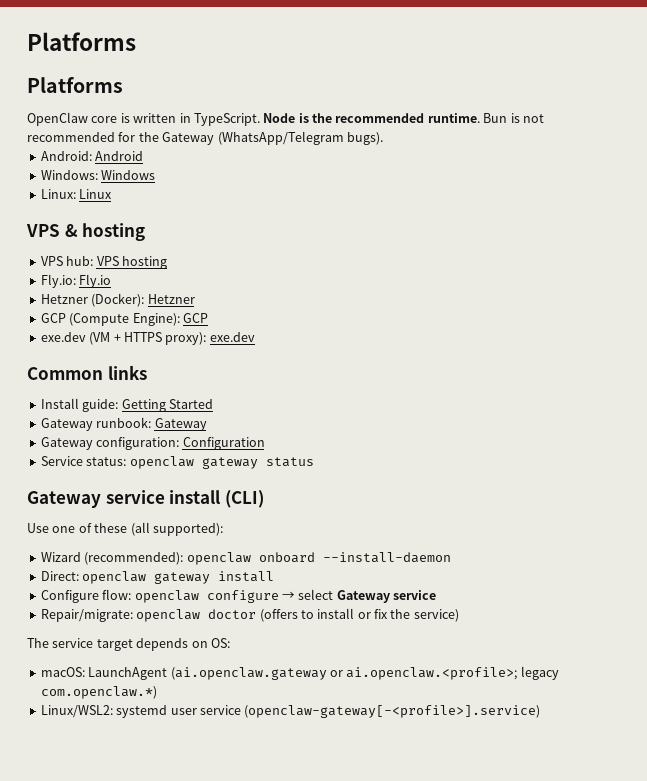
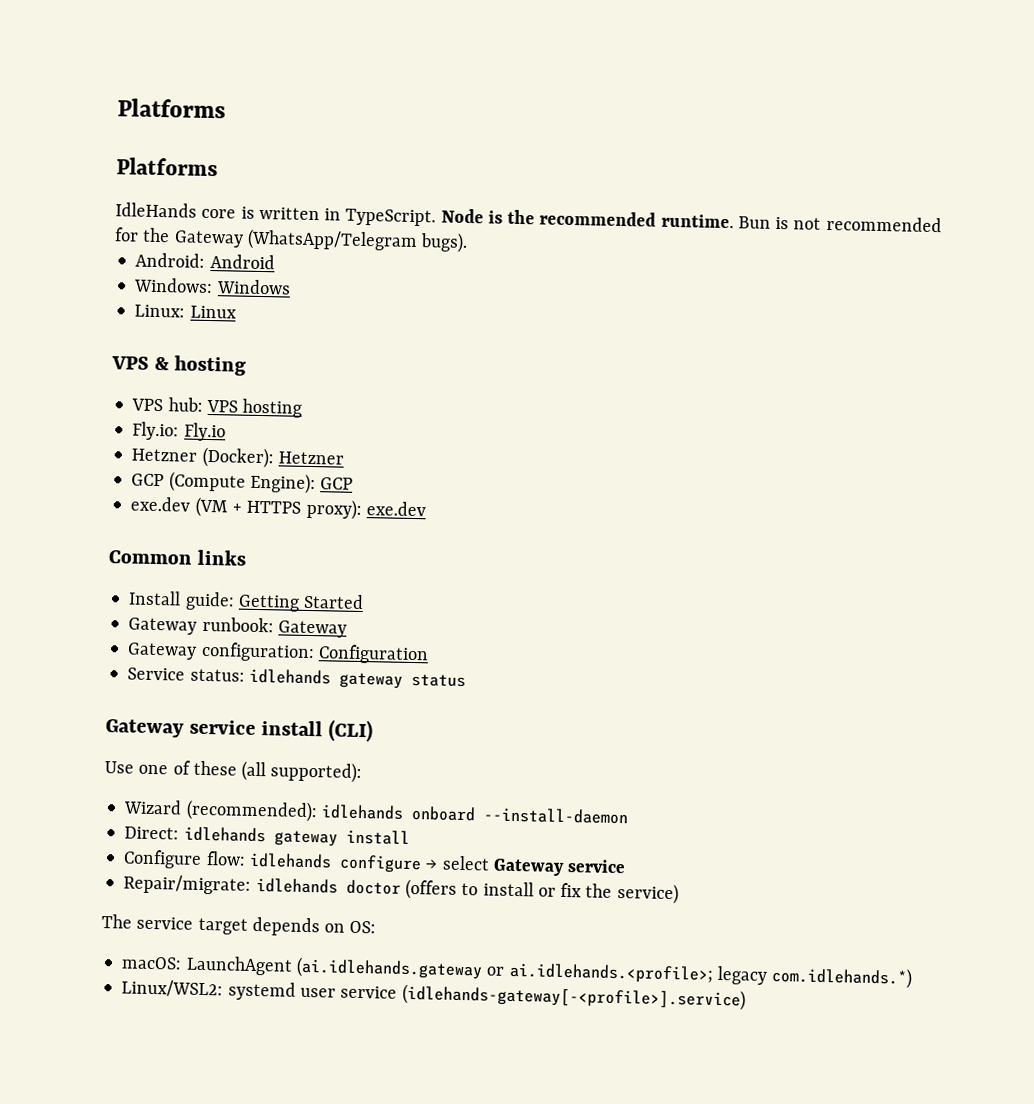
- OpenClaw core is written in TypeScript.
+ IdleHands core is written in TypeScript.
- Service status: openclaw gateway status
+ Service status: idlehands gateway status
- Wizard (recommended): openclaw onboard --install-daemon
+ Wizard (recommended): idlehands onboard --install-daemon
- Direct: openclaw gateway install
+ Direct: idlehands gateway install
- Configure flow: openclaw configure → select Gateway service
+ Configure flow: idlehands configure → select Gateway service
- Repair/migrate: openclaw doctor (offers to install or fix the service)
+ Repair/migrate: idlehands doctor (offers to install or fix the service)
- macOS: LaunchAgent (ai.openclaw.gateway or ai.openclaw.<profile>; legacy com.openclaw.*)
+ macOS: LaunchAgent (ai.idlehands.gateway or ai.idlehands.<profile>; legacy com.idlehands.*)
- Linux/WSL2: systemd user service (openclaw-gateway[-<profile>].service)
+ Linux/WSL2: systemd user service (idlehands-gateway[-<profile>].service)

